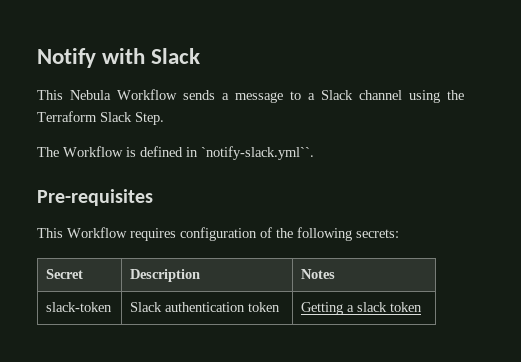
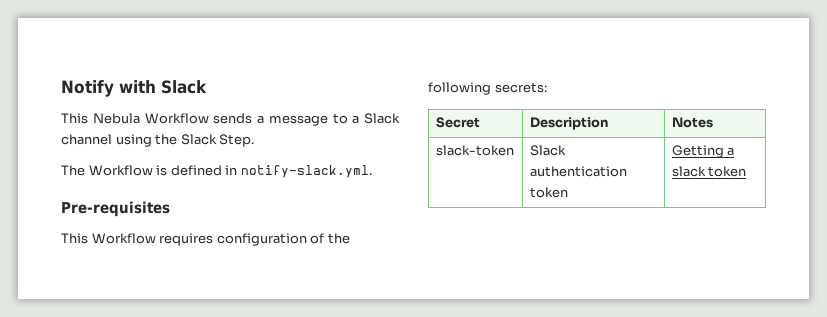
- This Nebula Workflow sends a message to a Slack channel using the Terraform Slack Step.
+ This Nebula Workflow sends a message to a Slack channel using the Slack Step.
- The Workflow is defined in `notify-slack.yml``.
+ The Workflow is defined in notify-slack.yml.

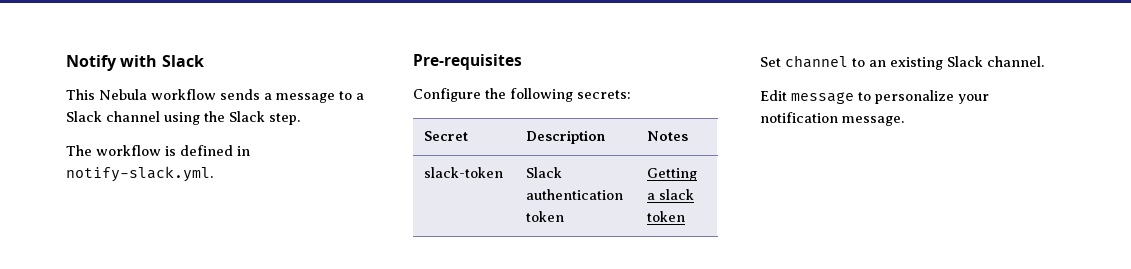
- This Nebula Workflow sends a message to a Slack channel using the Slack Step.
+ This Nebula workflow sends a message to a Slack channel using the Slack step.
- The Workflow is defined in notify-slack.yml.
+ The workflow is defined in notify-slack.yml.
- This Workflow requires configuration of the following secrets:
+ Configure the following secrets:
+ Set channel to an existing Slack channel.
+ Edit message to personalize your notification message.

